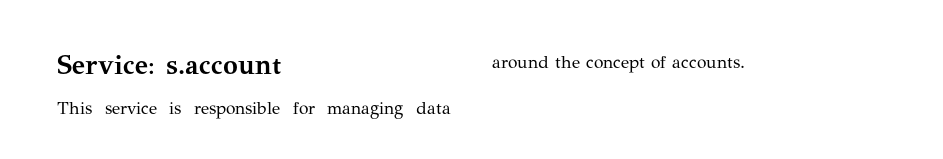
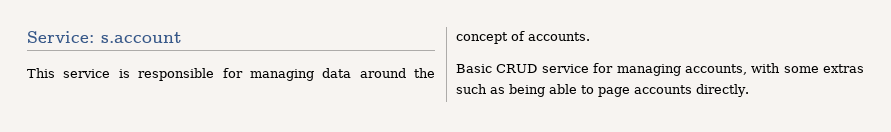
+ Basic CRUD service for managing accounts, with some extras such as being able to page accounts directly.

